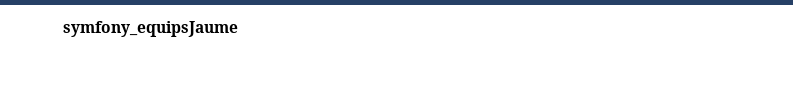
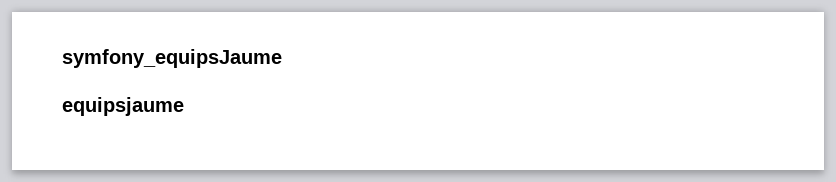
+ equipsjaume

